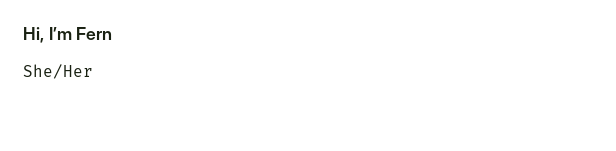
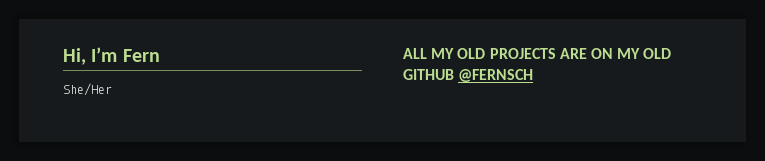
+ ALL MY OLD PROJECTS ARE ON MY OLD GITHUB @FERNSCH

